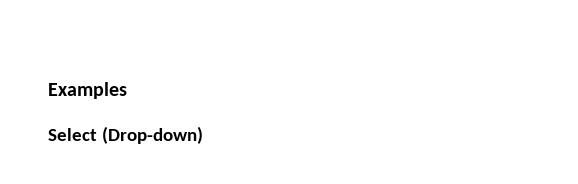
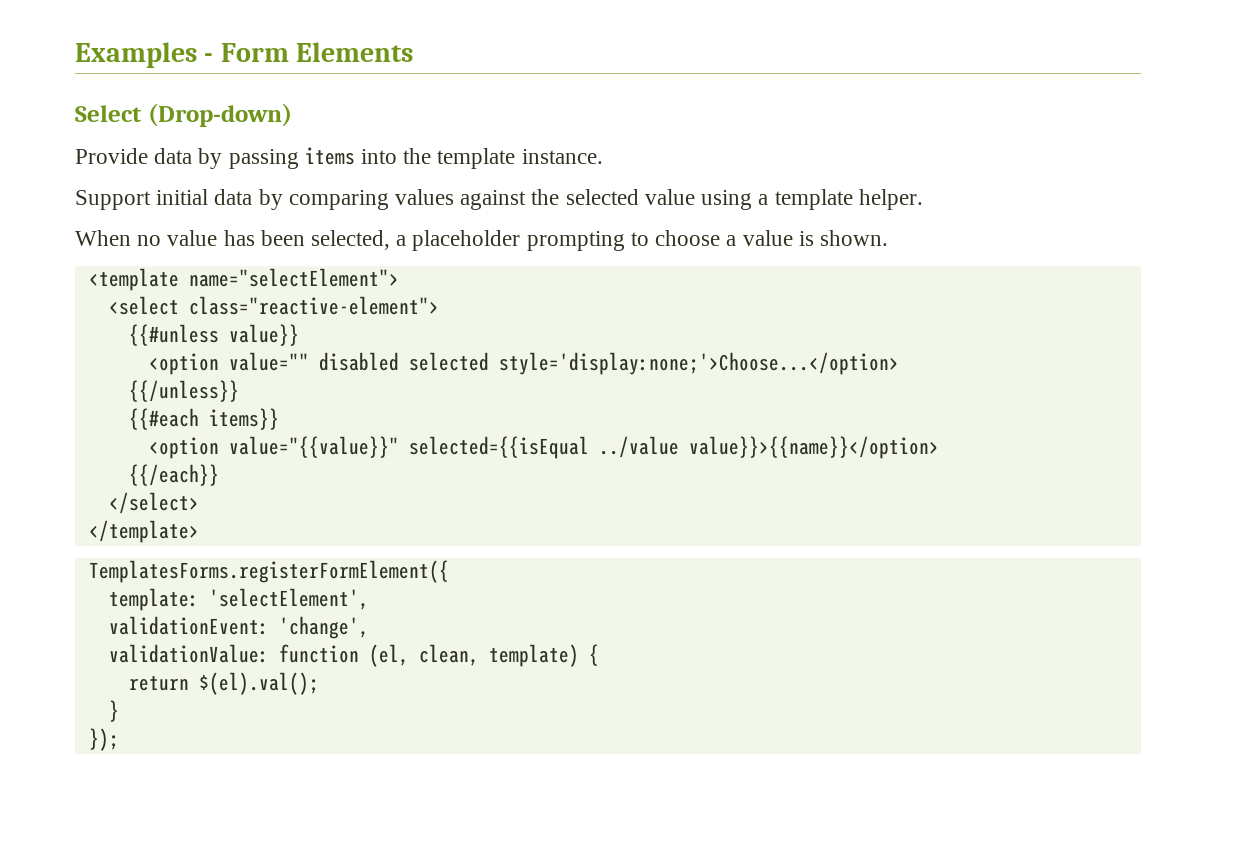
- Examples
+ Examples - Form Elements
+ Provide data by passing items into the template instance.
+ Support initial data by comparing values against the selected value using a template helper.
+ When no value has been selected, a placeholder prompting to choose a value is shown.
+ <template name="selectElement">
+ <select class="reactive-element">
+ {{#unless value}}
+ <option value="" disabled selected style='display:none;'>Choose...</option>
+ {{/unless}}
+ {{#each items}}
+ <option value="{{value}}" selected={{isEqual ../value value}}>{{name}}</option>
+ {{/each}}
+ </select>
+ </template>
+ TemplatesForms.registerFormElement({
+ template: 'selectElement',
+ validationEvent: 'change',
+ validationValue: function (el, clean, template) {
+ return $(el).val();
+ }
+ });

